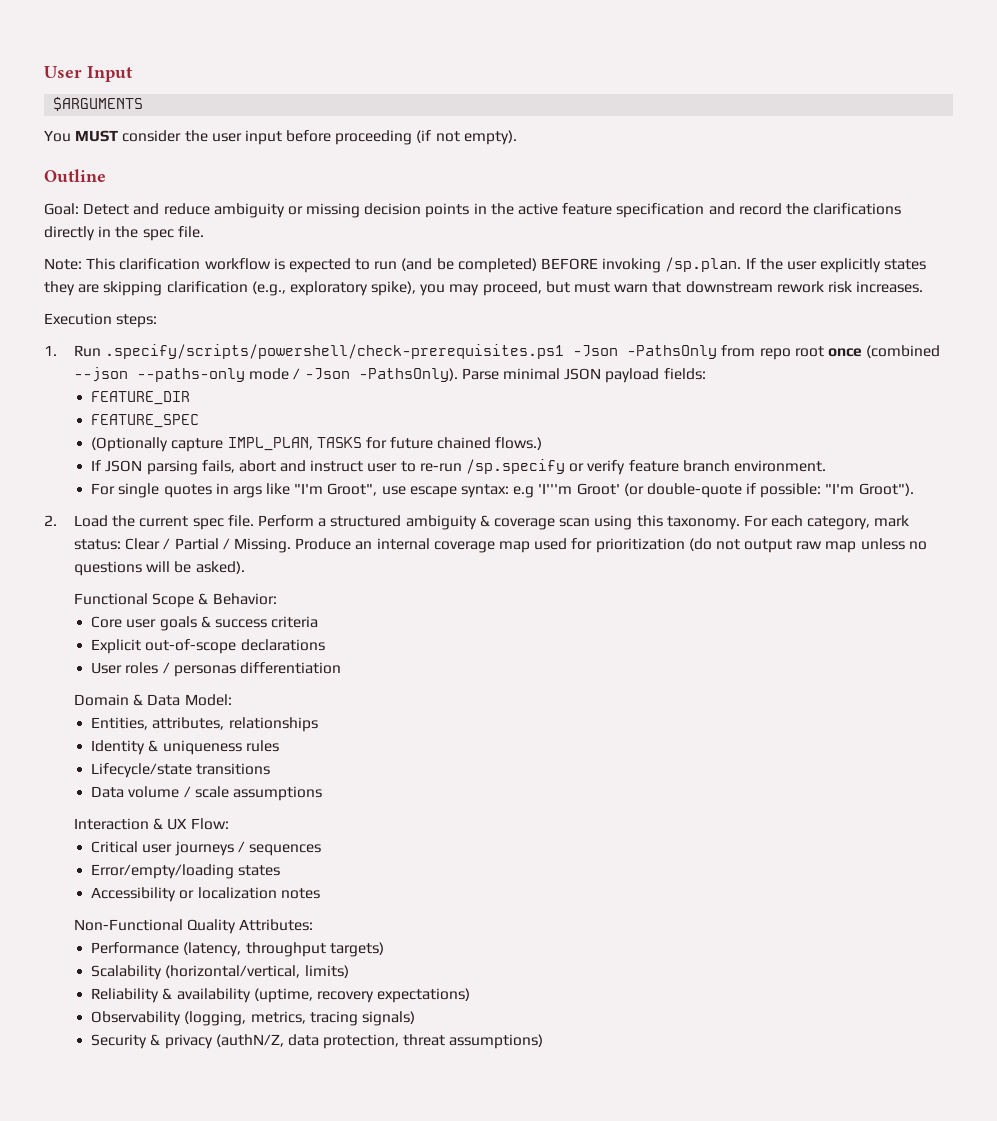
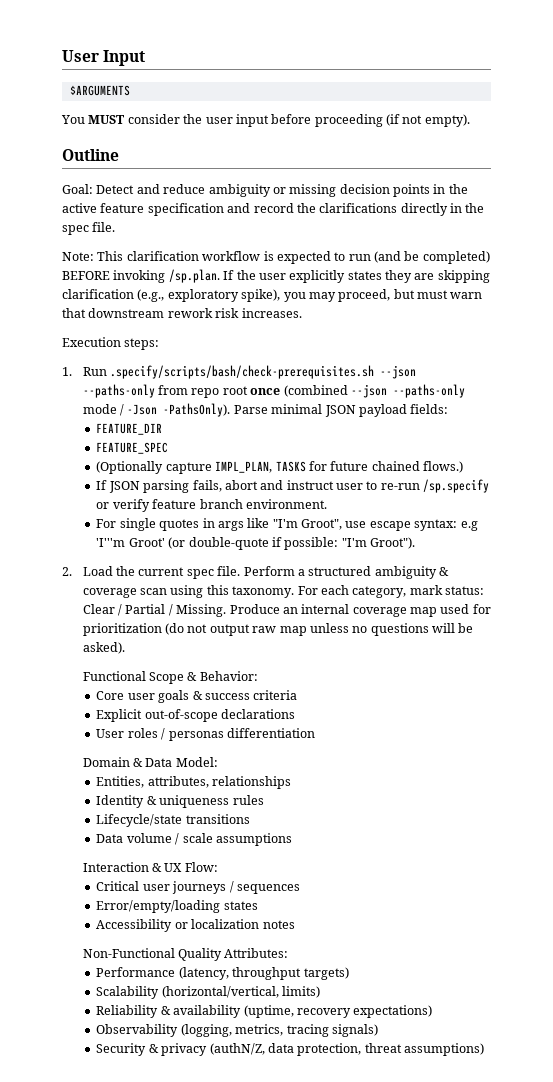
- 1. Run .specify/scripts/powershell/check-prerequisites.ps1 -Json -PathsOnly from repo root once (combined --json --paths-only mode / -Json -PathsOnly).
+ 1. Run .specify/scripts/bash/check-prerequisites.sh --json --paths-only from repo root once (combined --json --paths-only mode / -Json -PathsOnly).

